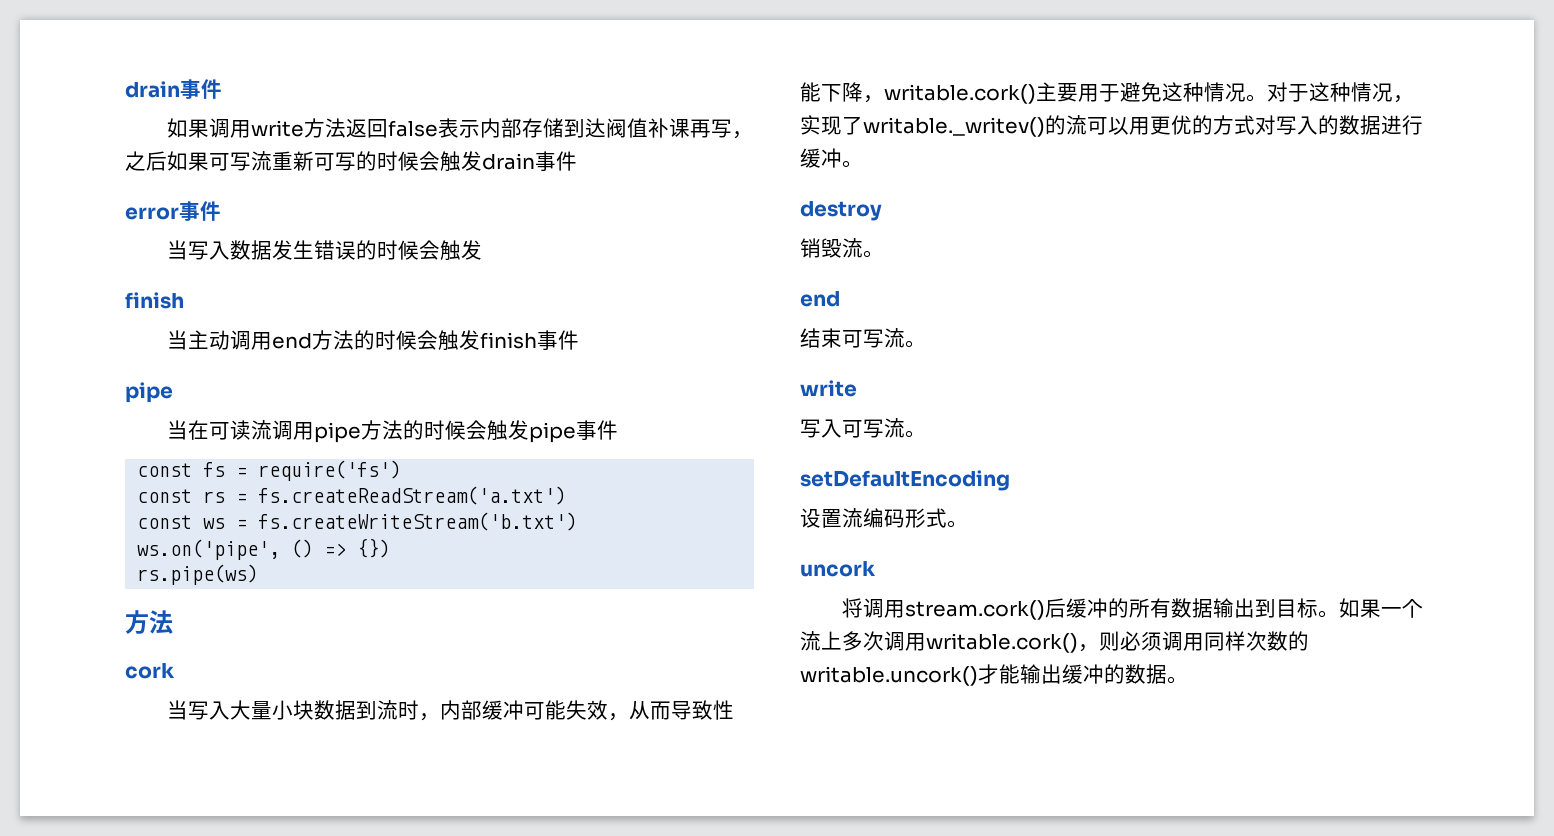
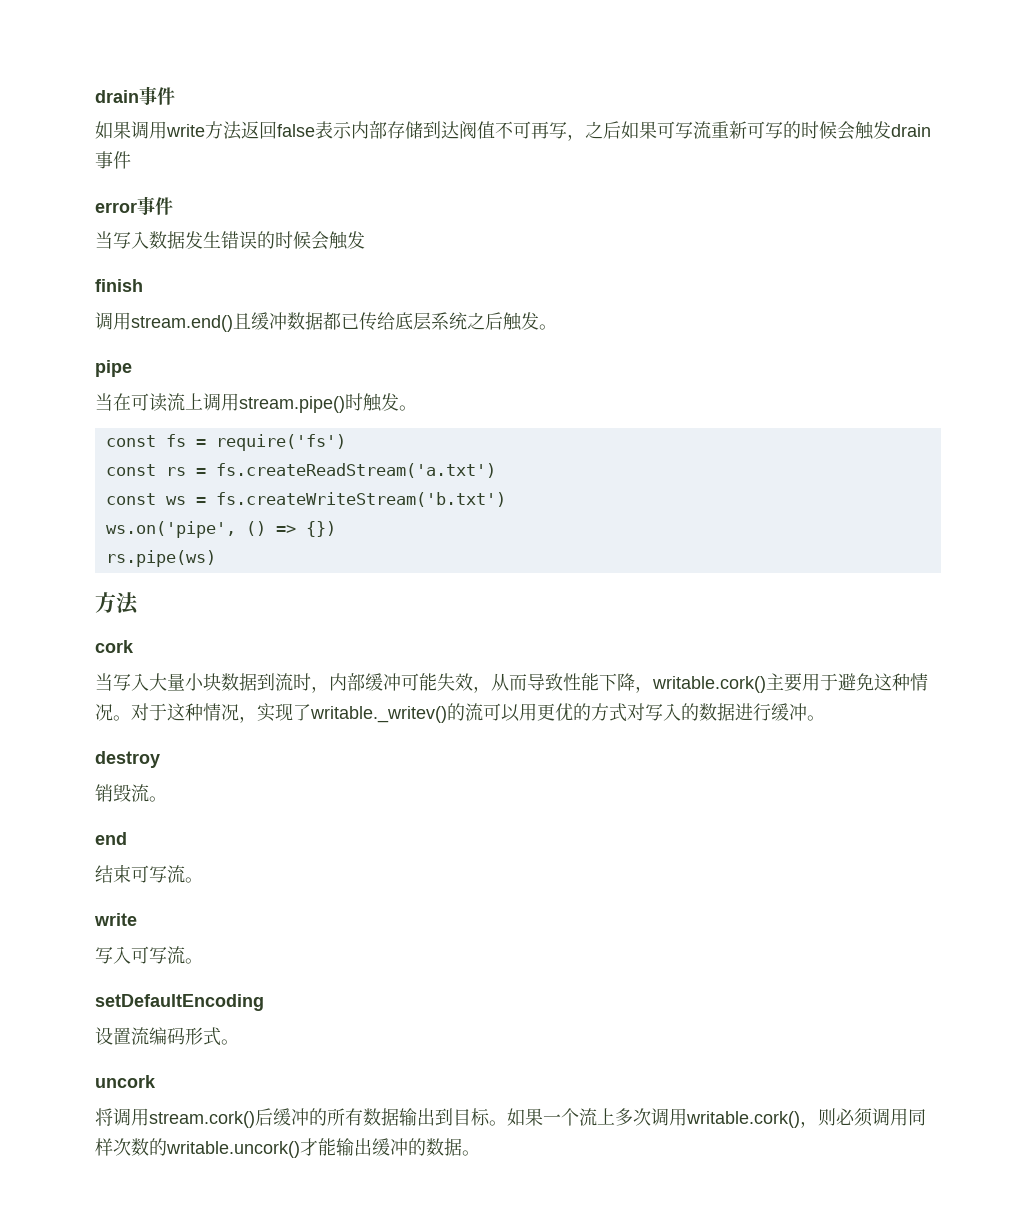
- 如果调用write方法返回false表示内部存储到达阀值补课再写，之后如果可写流重新可写的时候会触发drain事件
+ 如果调用write方法返回false表示内部存储到达阀值不可再写，之后如果可写流重新可写的时候会触发drain事件
- 当主动调用end方法的时候会触发finish事件
+ 调用stream.end()且缓冲数据都已传给底层系统之后触发。
  pipe
- 当在可读流调用pipe方法的时候会触发pipe事件
+ 当在可读流上调用stream.pipe()时触发。

